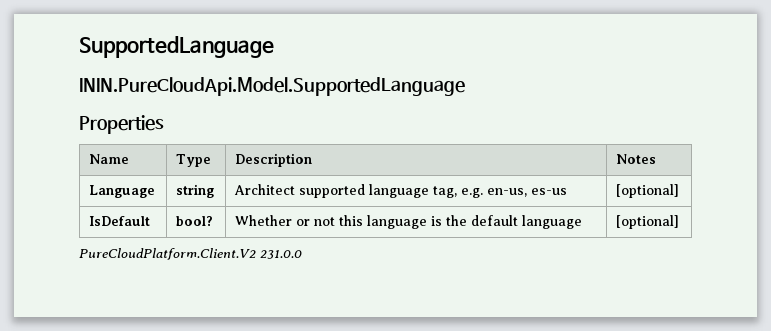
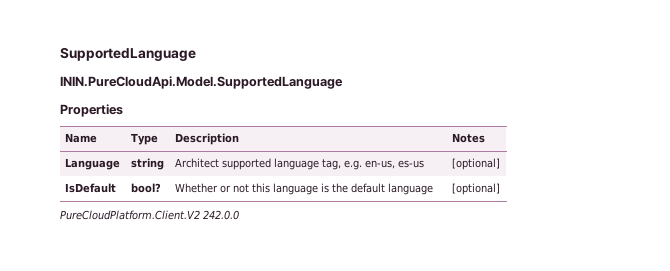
- PureCloudPlatform.Client.V2 231.0.0
+ PureCloudPlatform.Client.V2 242.0.0

